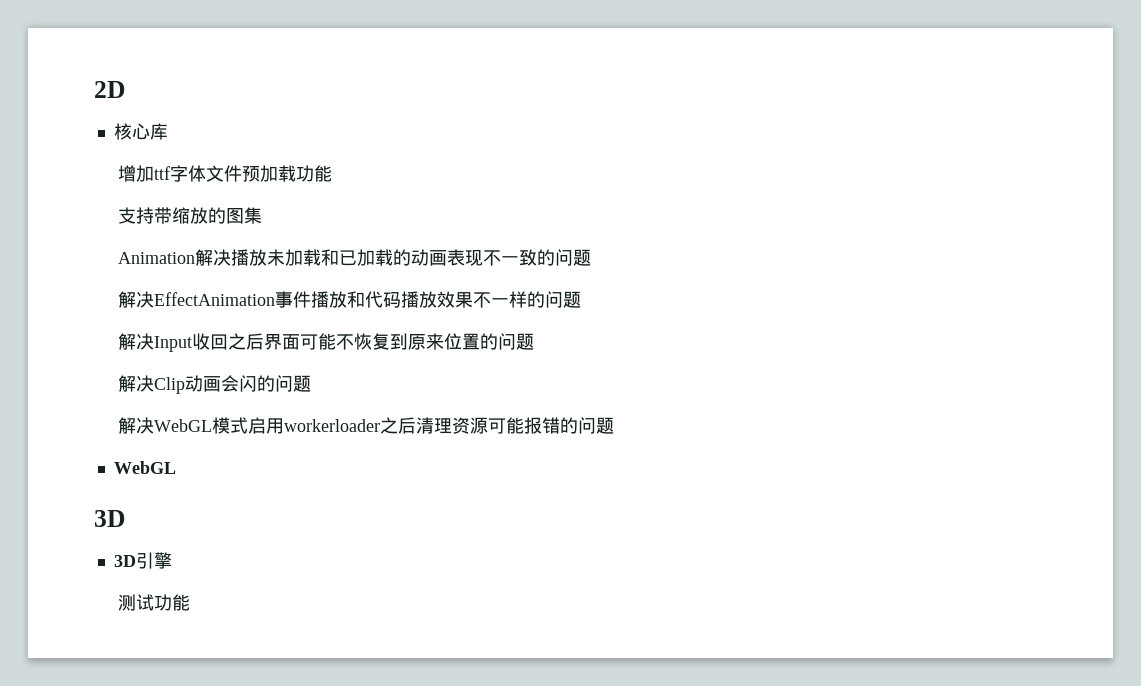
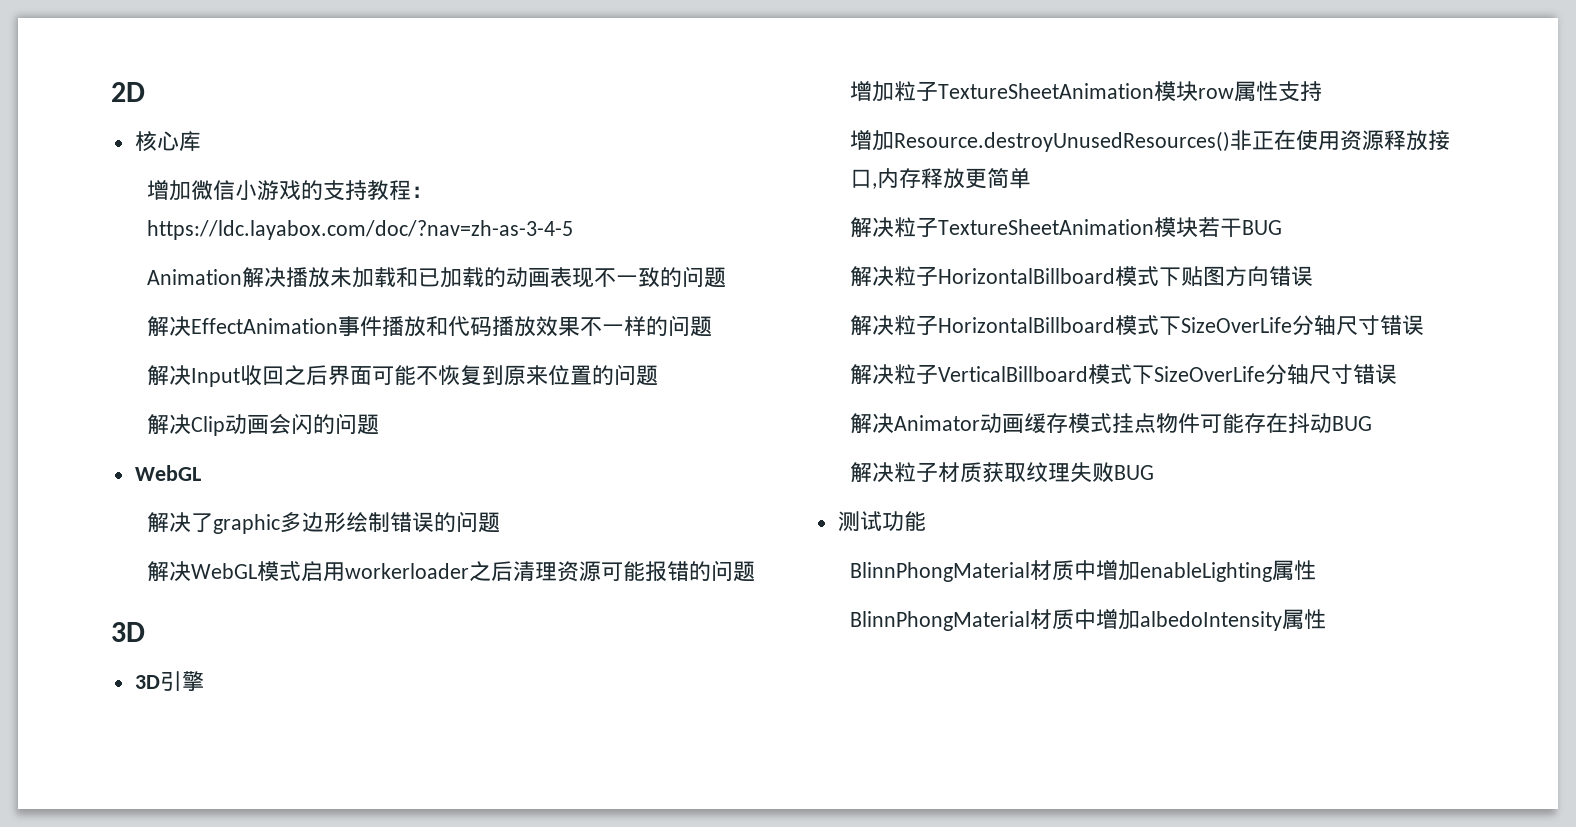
- 增加ttf字体文件预加载功能
- 支持带缩放的图集
+ 增加微信小游戏的支持教程：https://ldc.layabox.com/doc/?nav=zh-as-3-4-5
  解决Clip动画会闪的问题
+ WebGL
+ 解决了graphic多边形绘制错误的问题
  解决WebGL模式启用workerloader之后清理资源可能报错的问题
- WebGL
+ 增加粒子TextureSheetAnimation模块row属性支持
+ 增加Resource.destroyUnusedResources()非正在使用资源释放接口,内存释放更简单
+ 解决粒子TextureSheetAnimation模块若干BUG
+ 解决粒子HorizontalBillboard模式下贴图方向错误
+ 解决粒子HorizontalBillboard模式下SizeOverLife分轴尺寸错误
+ 解决粒子VerticalBillboard模式下SizeOverLife分轴尺寸错误
+ 解决Animator动画缓存模式挂点物件可能存在抖动BUG
+ 解决粒子材质获取纹理失败BUG
  测试功能
+ BlinnPhongMaterial材质中增加enableLighting属性
+ BlinnPhongMaterial材质中增加albedoIntensity属性

